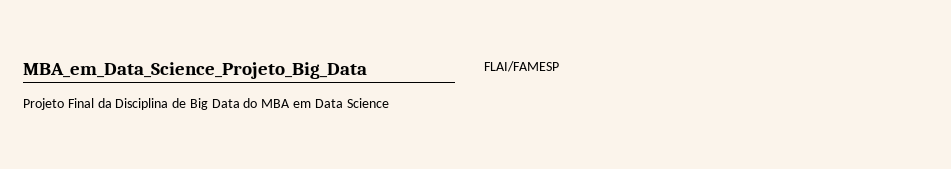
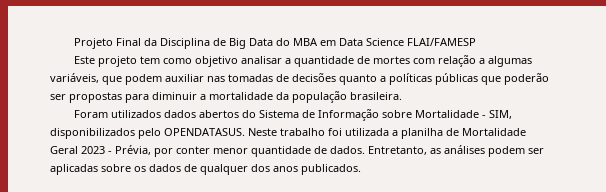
- MBA_em_Data_Science_Projeto_Big_Data
+ Este projeto tem como objetivo analisar a quantidade de mortes com relação a algumas variáveis, que podem auxiliar nas tomadas de decisões quanto a políticas públicas que poderão ser propostas para diminuir a mortalidade da população brasileira.
+ Foram utilizados dados abertos do Sistema de Informação sobre Mortalidade - SIM, disponibilizados pelo OPENDATASUS. Neste trabalho foi utilizada a planilha de Mortalidade Geral 2023 - Prévia, por conter menor quantidade de dados. Entretanto, as análises podem ser aplicadas sobre os dados de qualquer dos anos publicados.

